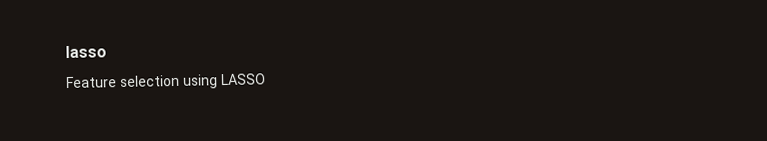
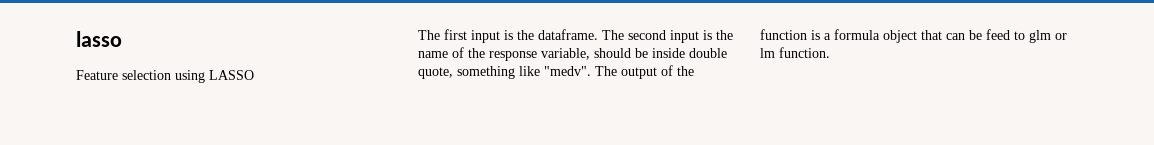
+ The first input is the dataframe. The second input is the name of the response variable, should be inside double quote, something like "medv". The output of the function is a formula object that can be feed to glm or lm function.

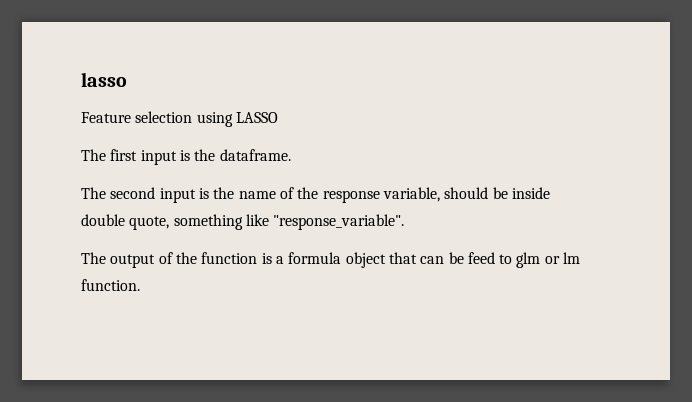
- The first input is the dataframe. The second input is the name of the response variable, should be inside double quote, something like "medv". The output of the function is a formula object that can be feed to glm or lm function.
+ The first input is the dataframe.
+ The second input is the name of the response variable, should be inside double quote, something like "response_variable".
+ The output of the function is a formula object that can be feed to glm or lm function.

